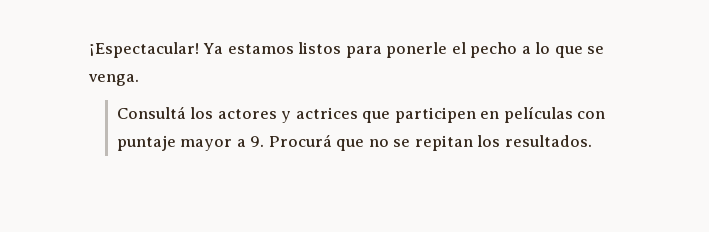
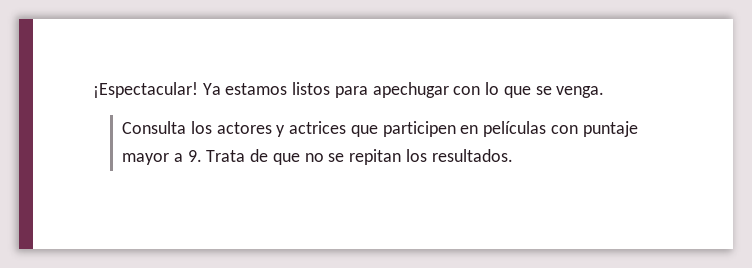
- Ya estamos listos para ponerle el pecho a lo que se venga.
+ Ya estamos listos para apechugar con lo que se venga.
- Consultá los actores y actrices que participen en películas con puntaje mayor a 9. Procurá que no se repitan los resultados.
+ Consulta los actores y actrices que participen en películas con puntaje mayor a 9. Trata de que no se repitan los resultados.

